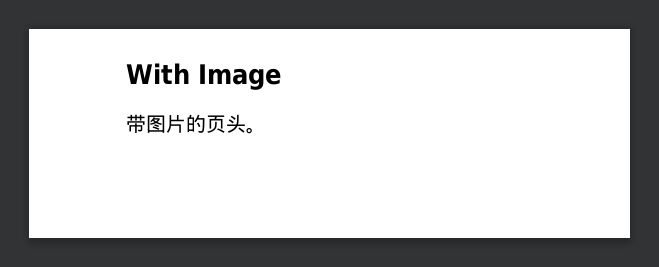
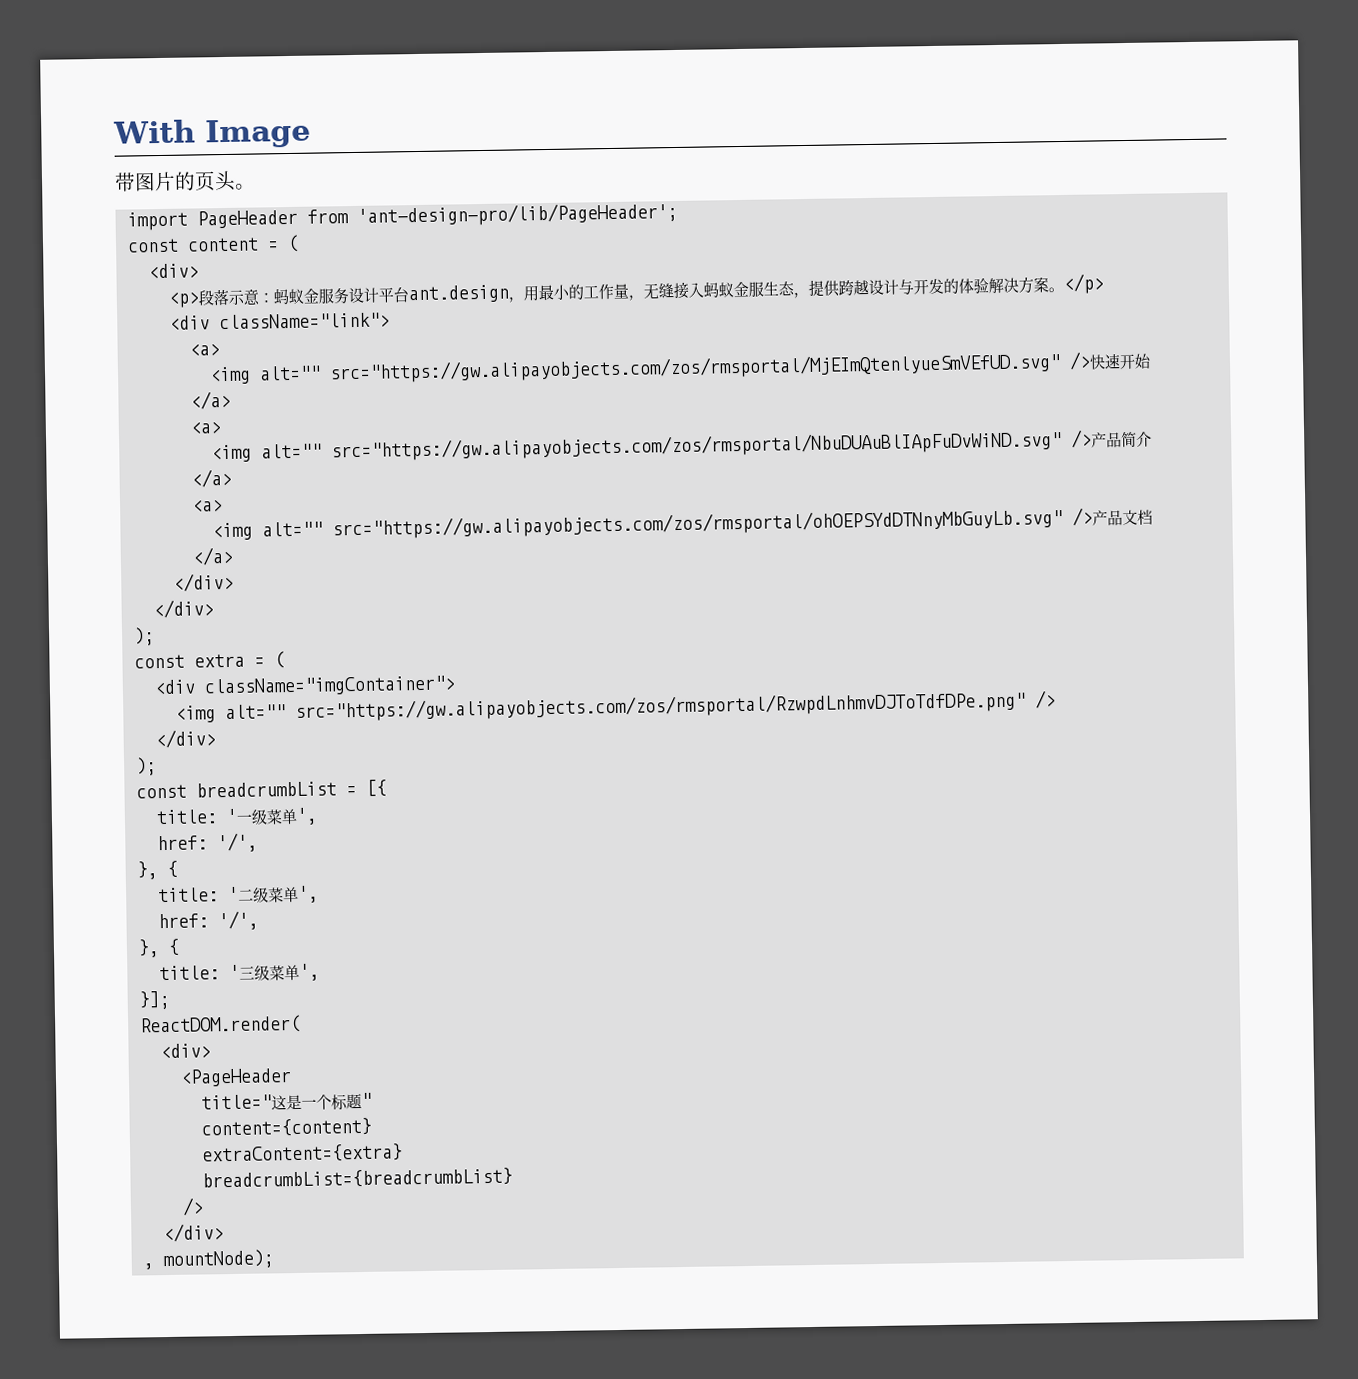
+ import PageHeader from 'ant-design-pro/lib/PageHeader';
+ const content = (
+ <div>
+ <p>段落示意：蚂蚁金服务设计平台ant.design，用最小的工作量，无缝接入蚂蚁金服生态，提供跨越设计与开发的体验解决方案。</p>
+ <div className="link">
+ <a>
+ <img alt="" src="https://gw.alipayobjects.com/zos/rmsportal/MjEImQtenlyueSmVEfUD.svg" />快速开始
+ </a>
+ <a>
+ <img alt="" src="https://gw.alipayobjects.com/zos/rmsportal/NbuDUAuBlIApFuDvWiND.svg" />产品简介
+ </a>
+ <a>
+ <img alt="" src="https://gw.alipayobjects.com/zos/rmsportal/ohOEPSYdDTNnyMbGuyLb.svg" />产品文档
+ </a>
+ </div>
+ </div>
+ );
+ const extra = (
+ <div className="imgContainer">
+ <img alt="" src="https://gw.alipayobjects.com/zos/rmsportal/RzwpdLnhmvDJToTdfDPe.png" />
+ </div>
+ );
+ const breadcrumbList = [{
+ title: '一级菜单',
+ href: '/',
+ }, {
+ title: '二级菜单',
+ href: '/',
+ }, {
+ title: '三级菜单',
+ }];
+ ReactDOM.render(
+ <div>
+ <PageHeader
+ title="这是一个标题"
+ content={content}
+ extraContent={extra}
+ breadcrumbList={breadcrumbList}
+ />
+ </div>
+ , mountNode);

